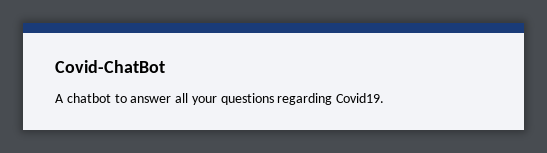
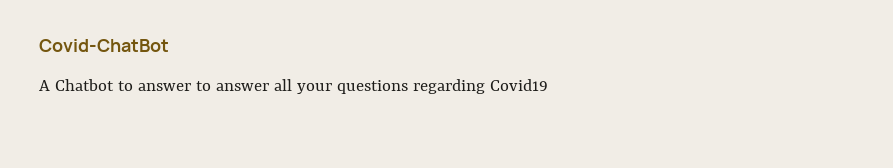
- A chatbot to answer all your questions regarding Covid19.
+ A Chatbot to answer to answer all your questions regarding Covid19

